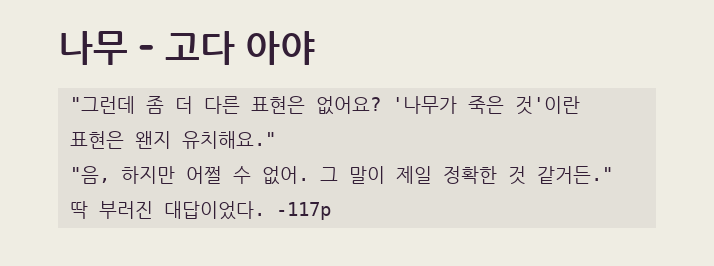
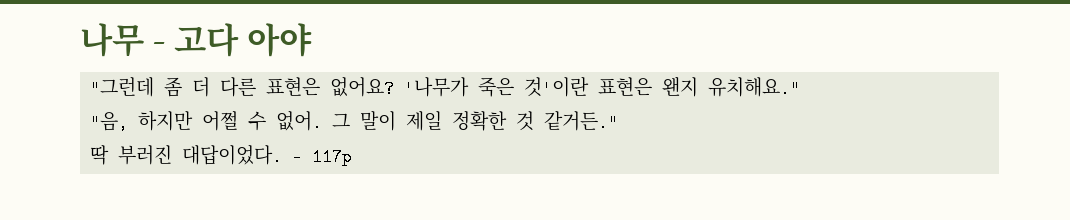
- -117p
+ - 117p

